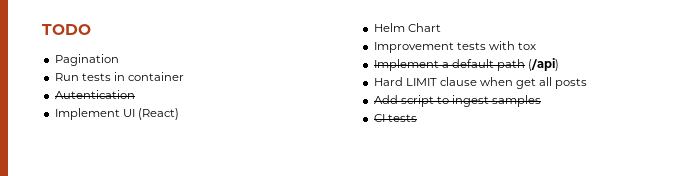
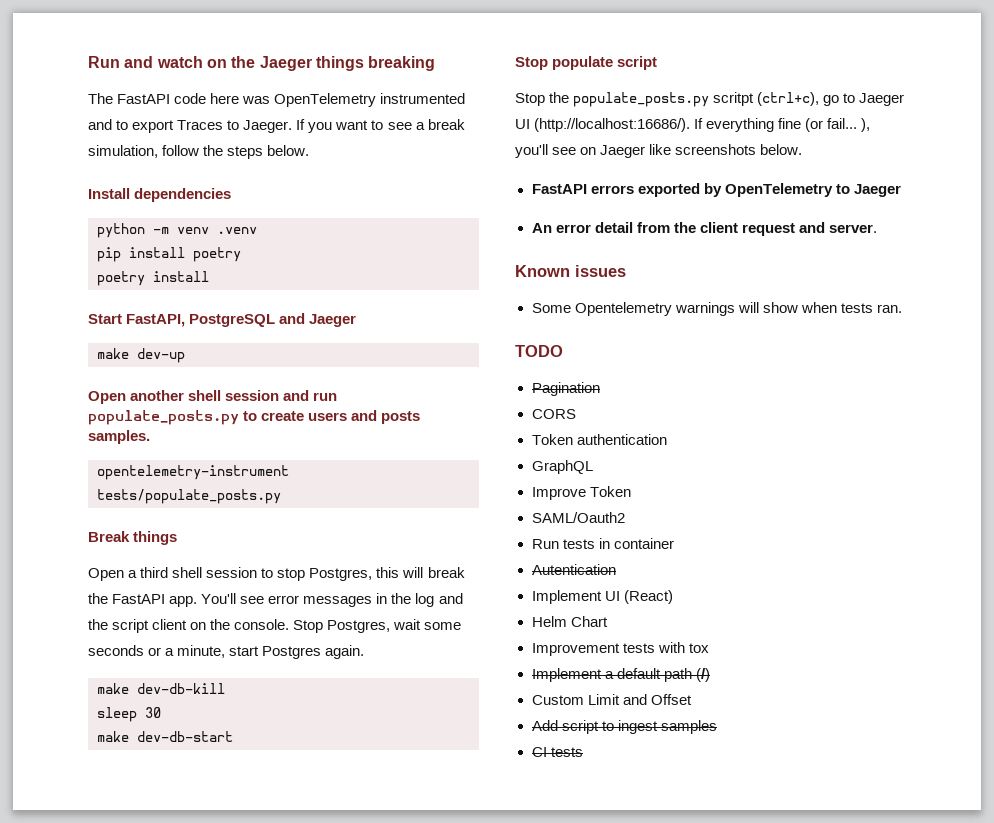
+ Run and watch on the Jaeger things breaking
+ The FastAPI code here was OpenTelemetry instrumented and to export Traces to Jaeger. If you want to see a break simulation, follow the steps below.
+ Install dependencies
+ python -m venv .venv
+ pip install poetry
+ poetry install
+ Start FastAPI, PostgreSQL and Jaeger
+ make dev-up
+ Open another shell session and run populate_posts.py to create users and posts samples.
+ opentelemetry-instrument tests/populate_posts.py
+ Break things
+ Open a third shell session to stop Postgres, this will break the FastAPI app. You'll see error messages in the log and the script client on the console. Stop Postgres, wait some seconds or a minute, start Postgres again.
+ make dev-db-kill
+ sleep 30
+ make dev-db-start
+ Stop populate script
+ Stop the populate_posts.py scritpt (ctrl+c), go to Jaeger UI (http://localhost:16686/). If everything fine (or fail... ), you'll see on Jaeger like screenshots below.
+ FastAPI errors exported by OpenTelemetry to Jaeger
+ An error detail from the client request and server.
+ Known issues
+ Some Opentelemetry warnings will show when tests ran.
  TODO
  Pagination
+ CORS
+ Token authentication
+ GraphQL
+ Improve Token
+ SAML/Oauth2
- Implement a default path (/api)
- Hard LIMIT clause when get all posts
+ Implement a default path (/)
+ Custom Limit and Offset

